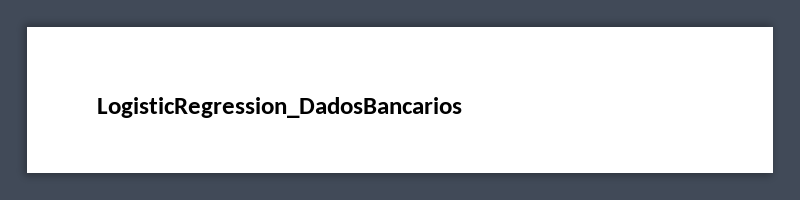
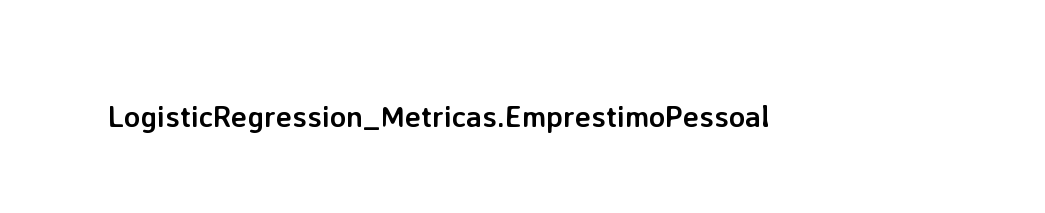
- LogisticRegression_DadosBancarios
+ LogisticRegression_Metricas.EmprestimoPessoal

